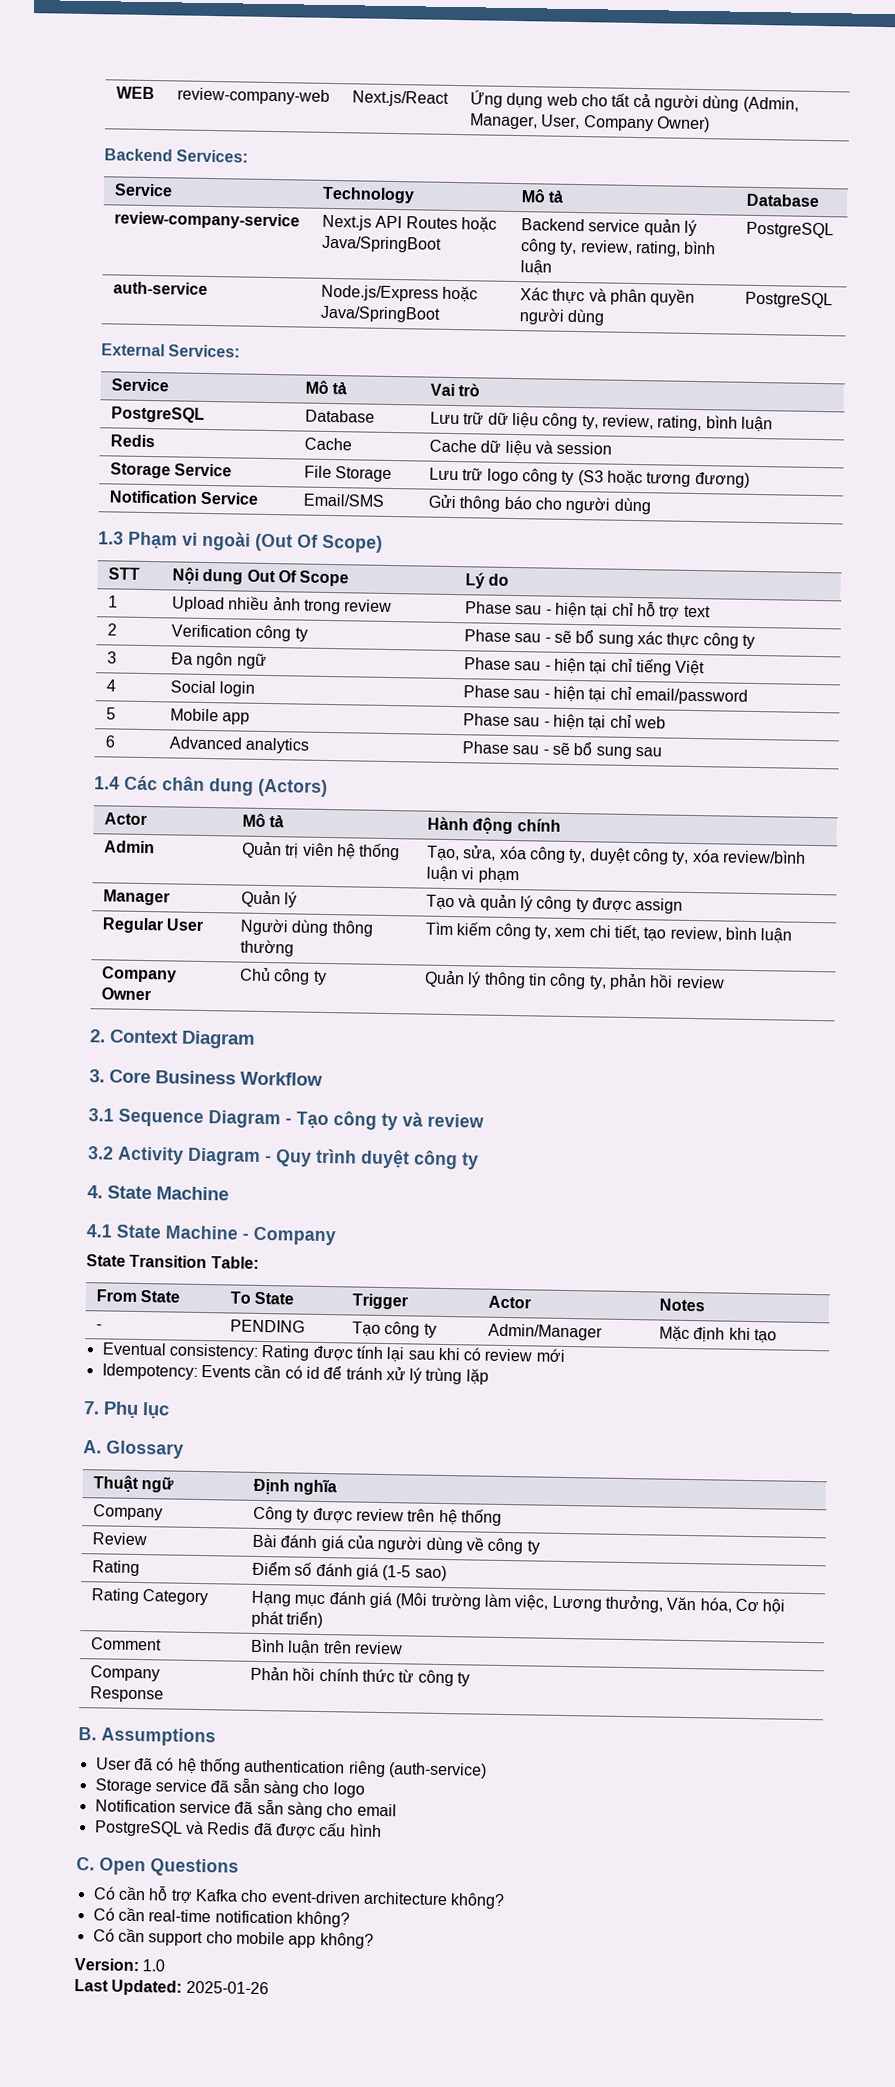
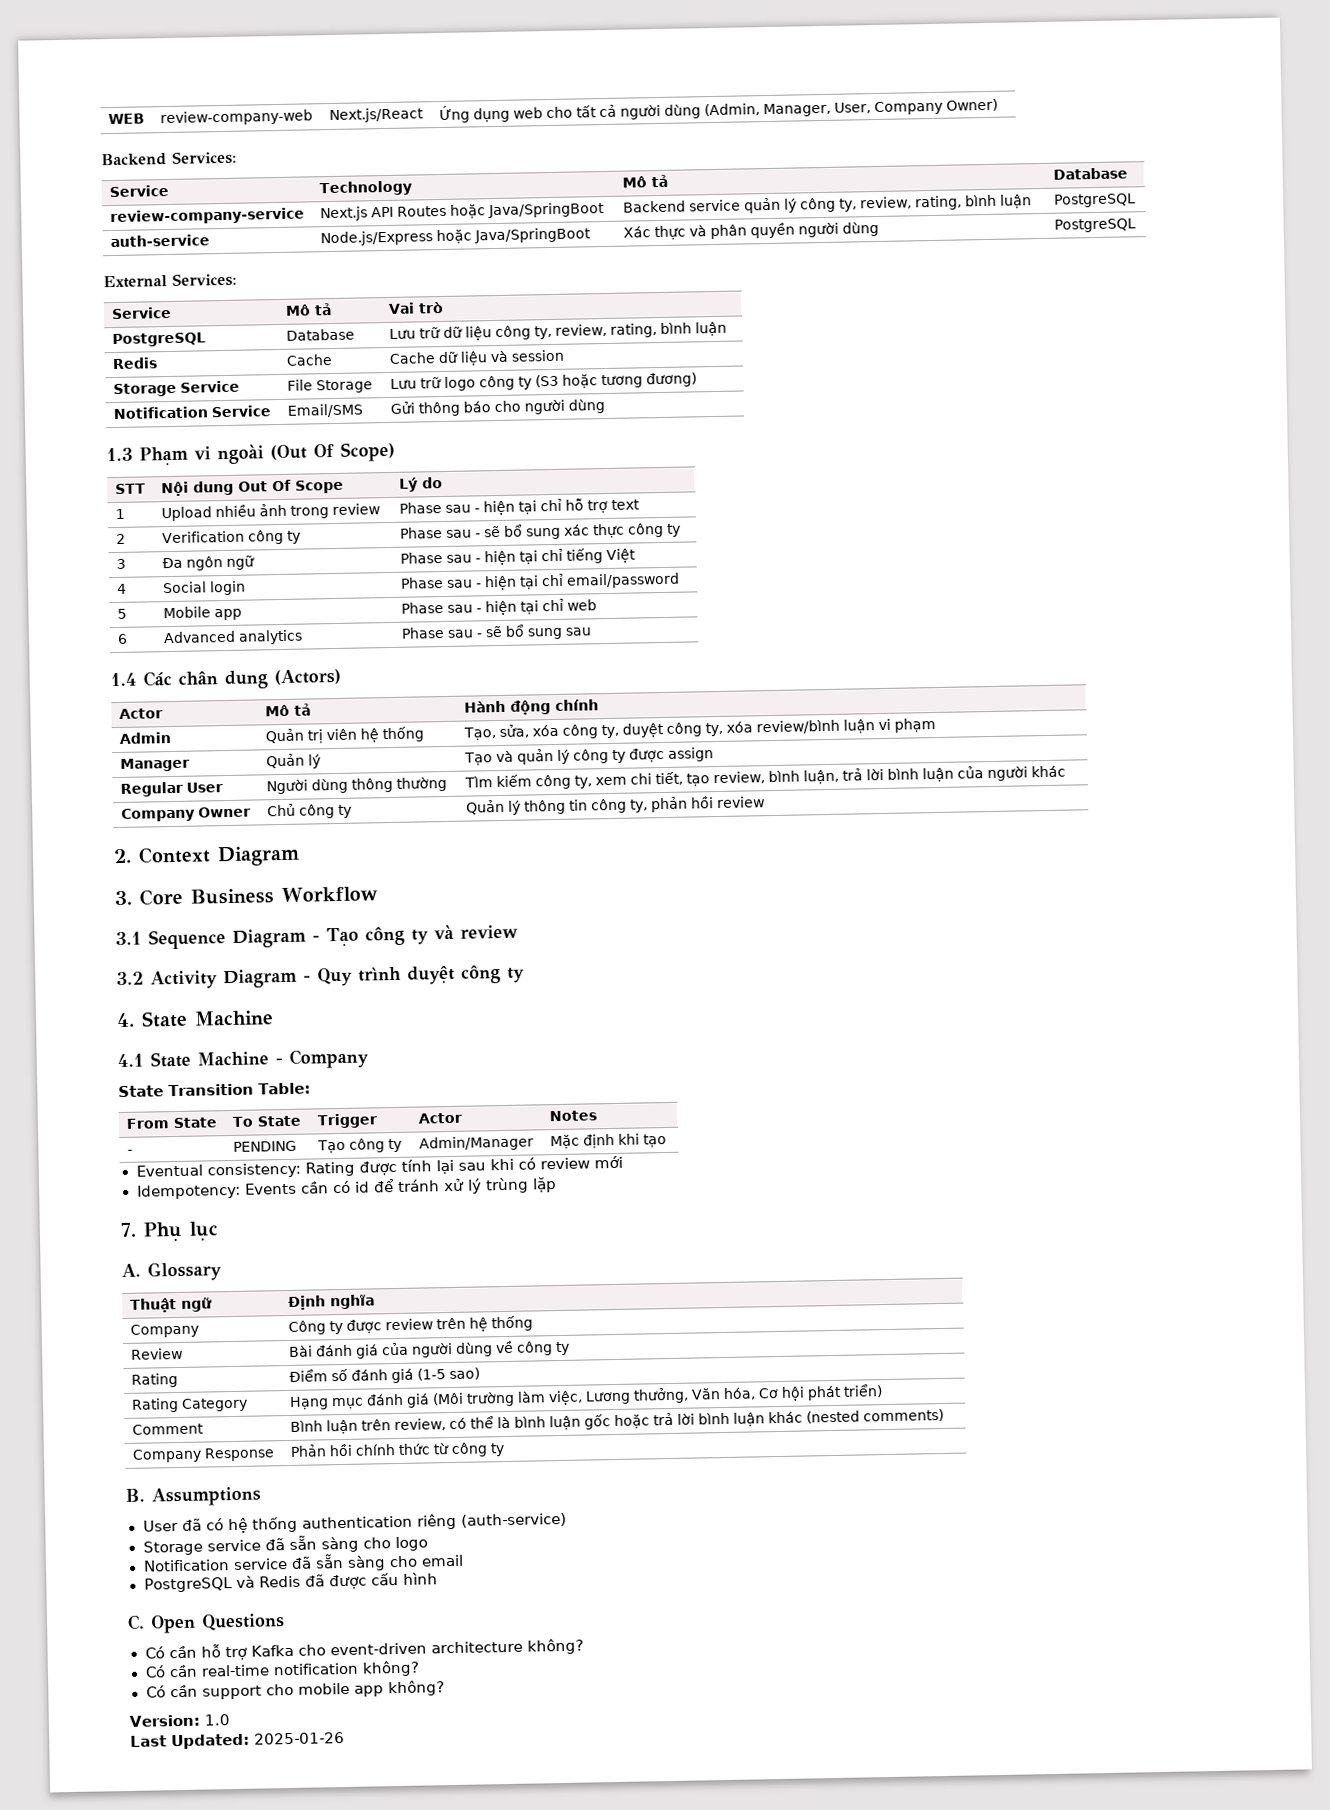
- Regular User | Người dùng thông thường | Tìm kiếm công ty, xem chi tiết, tạo review, bình luận
+ Regular User | Người dùng thông thường | Tìm kiếm công ty, xem chi tiết, tạo review, bình luận, trả lời bình luận của người khác
- Comment | Bình luận trên review
+ Comment | Bình luận trên review, có thể là bình luận gốc hoặc trả lời bình luận khác (nested comments)

